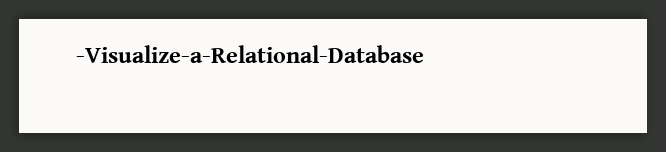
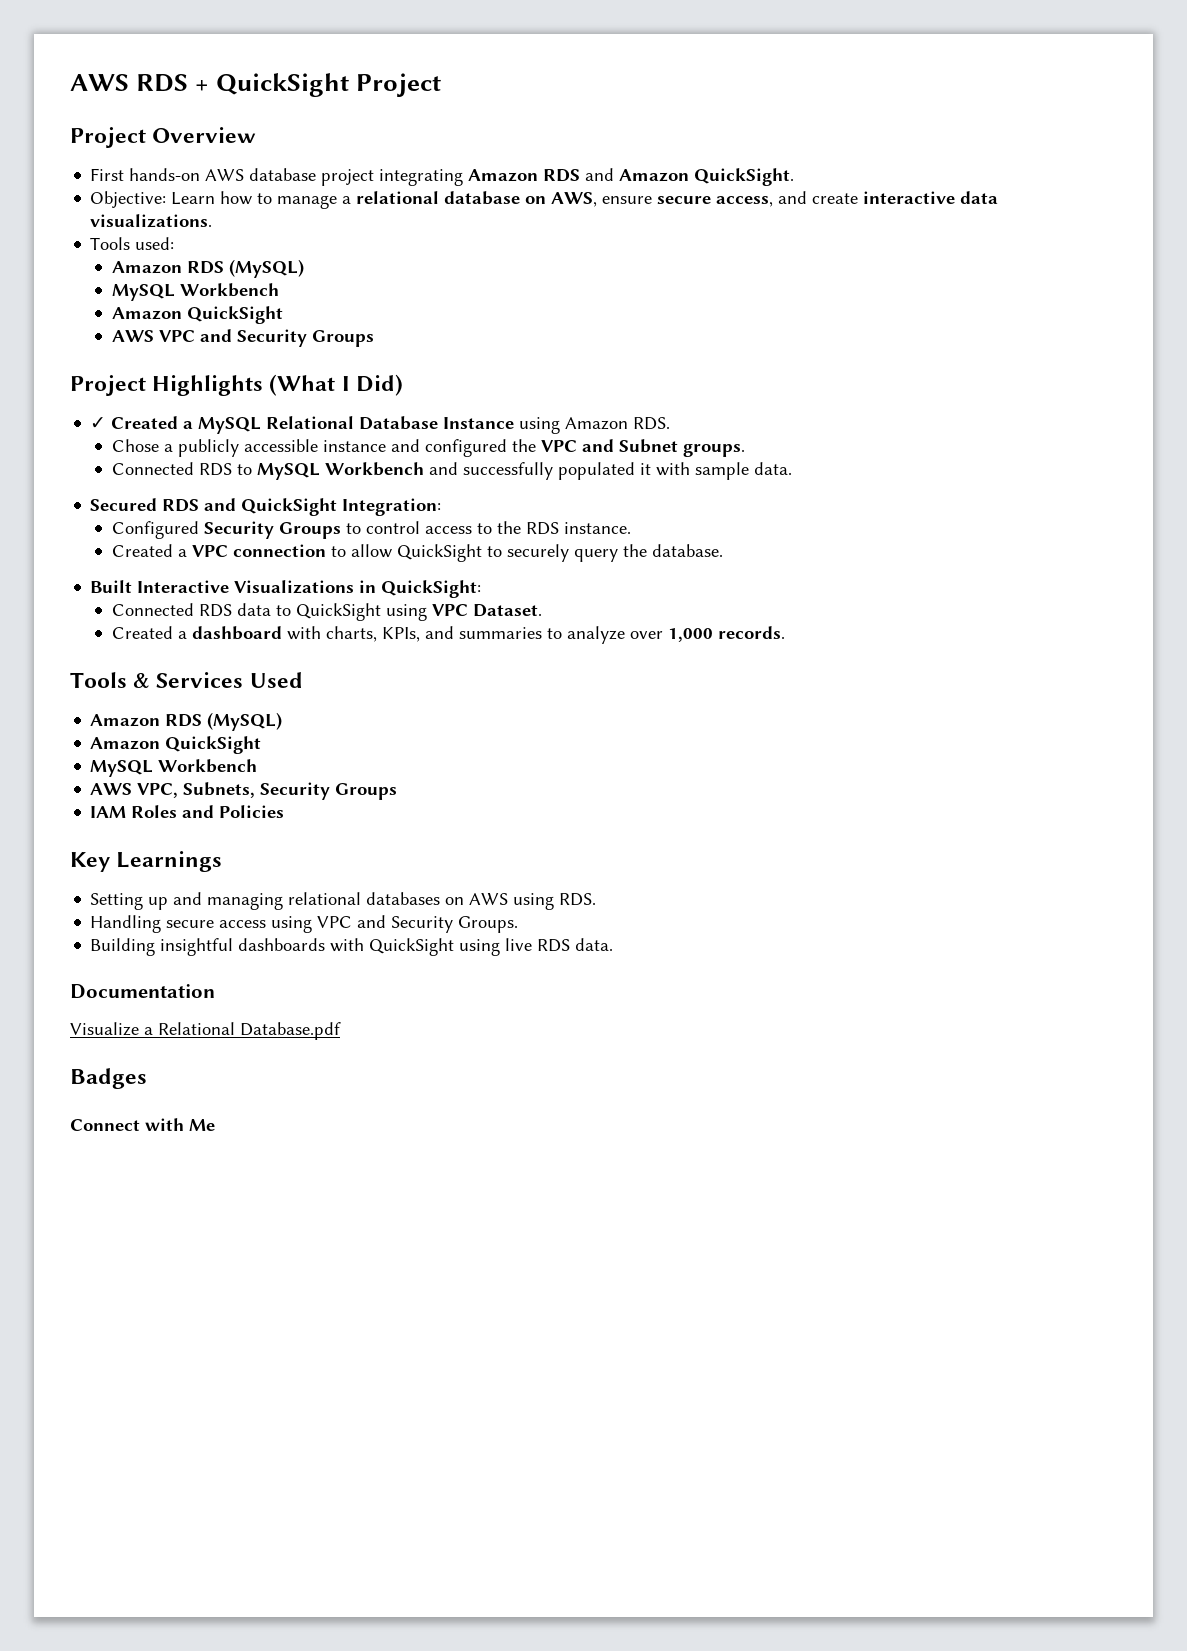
- -Visualize-a-Relational-Database
+ AWS RDS + QuickSight Project
+ Project Overview
+ First hands-on AWS database project integrating Amazon RDS and Amazon QuickSight.
+ Objective: Learn how to manage a relational database on AWS, ensure secure access, and create interactive data visualizations.
+ Tools used:
+ Amazon RDS (MySQL)
+ MySQL Workbench
+ Amazon QuickSight
+ AWS VPC and Security Groups
+ Project Highlights (What I Did)
+ ✓ Created a MySQL Relational Database Instance using Amazon RDS.
+ Chose a publicly accessible instance and configured the VPC and Subnet groups.
+ Connected RDS to MySQL Workbench and successfully populated it with sample data.
+ Secured RDS and QuickSight Integration:
+ Configured Security Groups to control access to the RDS instance.
+ Created a VPC connection to allow QuickSight to securely query the database.
+ Built Interactive Visualizations in QuickSight:
+ Connected RDS data to QuickSight using VPC Dataset.
+ Created a dashboard with charts, KPIs, and summaries to analyze over 1,000 records.
+ Tools & Services Used
+ Amazon RDS (MySQL)
+ Amazon QuickSight
+ MySQL Workbench
+ AWS VPC, Subnets, Security Groups
+ IAM Roles and Policies
+ Key Learnings
+ Setting up and managing relational databases on AWS using RDS.
+ Handling secure access using VPC and Security Groups.
+ Building insightful dashboards with QuickSight using live RDS data.
+ Documentation
+ Visualize a Relational Database.pdf
+ Badges
+ Connect with Me

